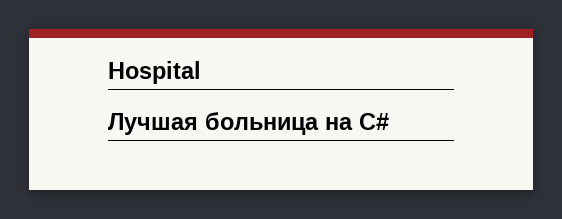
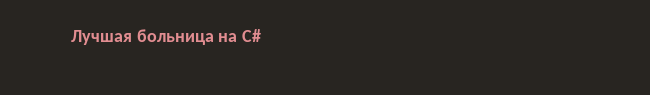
- Hospital

